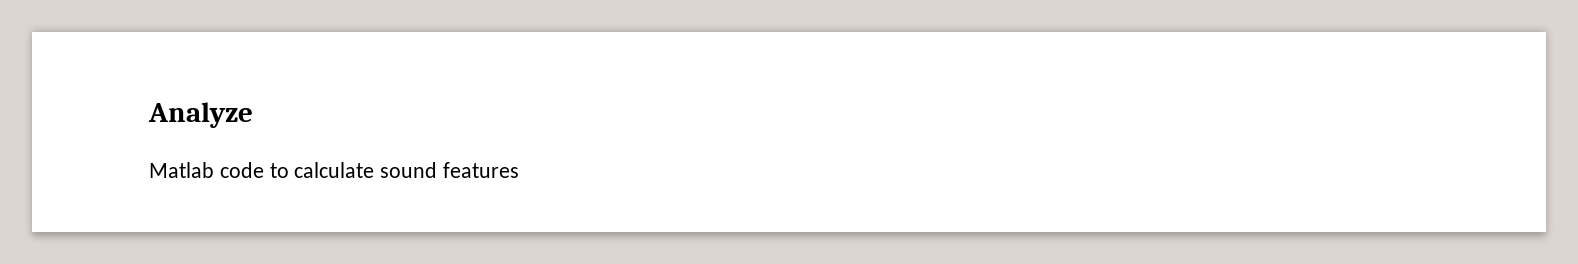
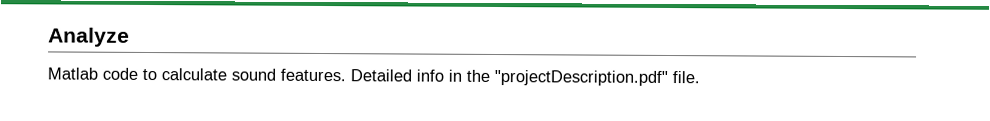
- Matlab code to calculate sound features
+ Matlab code to calculate sound features. Detailed info in the "projectDescription.pdf" file.

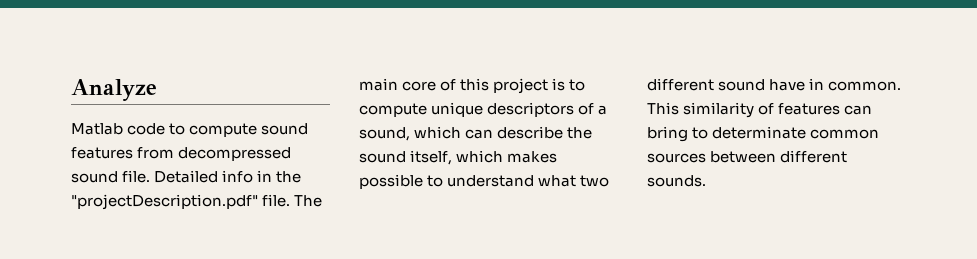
- Matlab code to calculate sound features.
+ Matlab code to compute sound features from decompressed sound file.
+ The main core of this project is to compute unique descriptors of a sound, which can describe the sound itself, which makes possible to understand what two different sound have in common. This similarity of features can bring to determinate common sources between different sounds.

